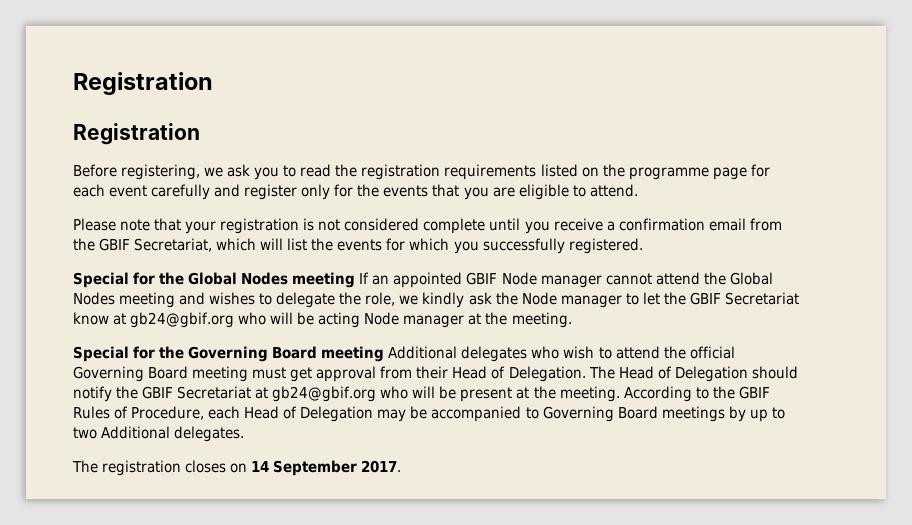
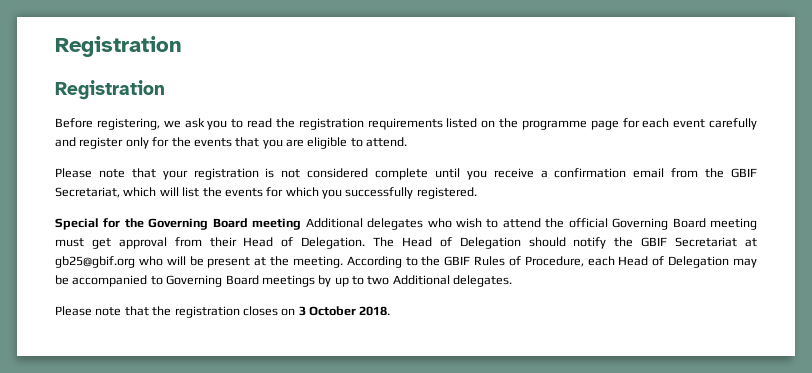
- Special for the Global Nodes meeting If an appointed GBIF Node manager cannot attend the Global Nodes meeting and wishes to delegate the role, we kindly ask the Node manager to let the GBIF Secretariat know at gb24@gbif.org who will be acting Node manager at the meeting.
- The Head of Delegation should notify the GBIF Secretariat at gb24@gbif.org who will be present at the meeting.
+ The Head of Delegation should notify the GBIF Secretariat at gb25@gbif.org who will be present at the meeting.
- The registration closes on 14 September 2017.
+ Please note that the registration closes on 3 October 2018.

